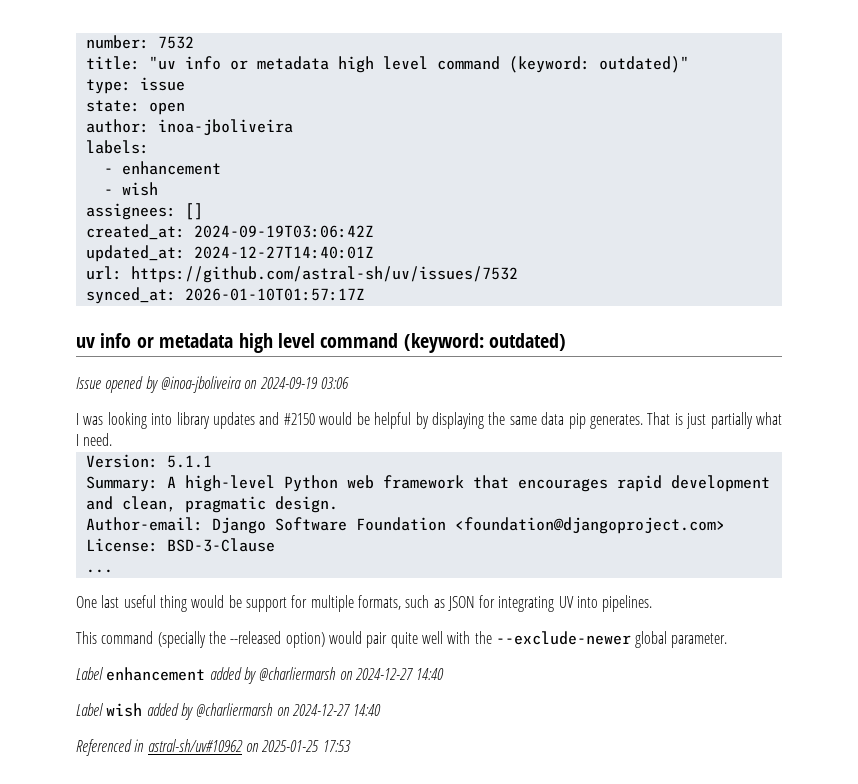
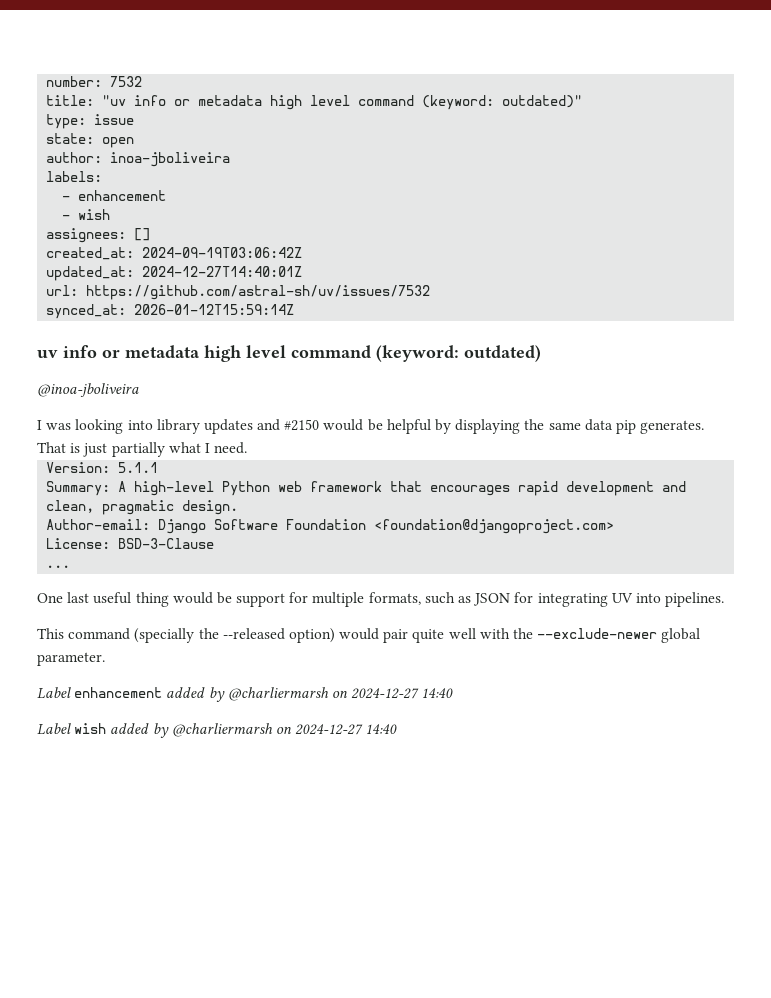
- synced_at: 2026-01-10T01:57:17Z
+ synced_at: 2026-01-12T15:59:14Z
- Issue opened by @inoa-jboliveira on 2024-09-19 03:06
+ @inoa-jboliveira
- Referenced in astral-sh/uv#10962 on 2025-01-25 17:53

